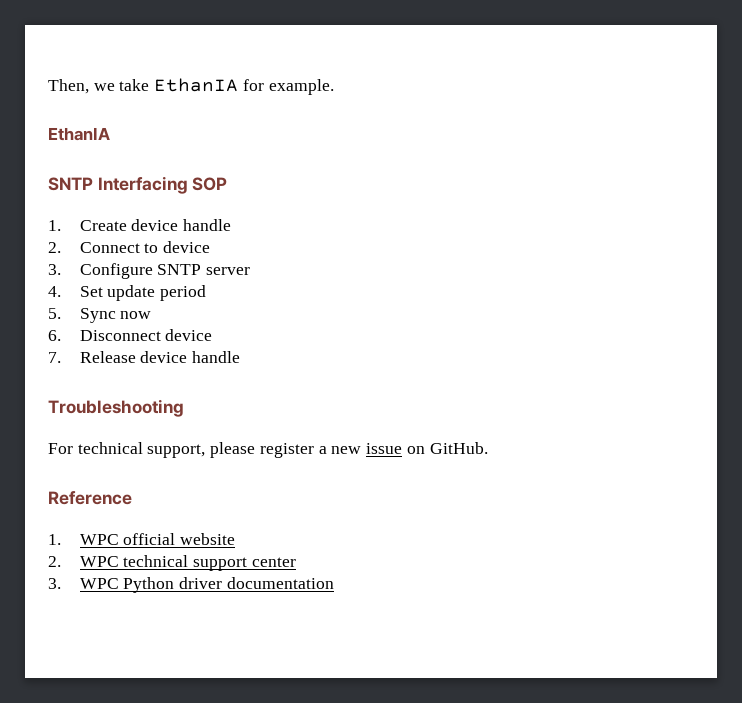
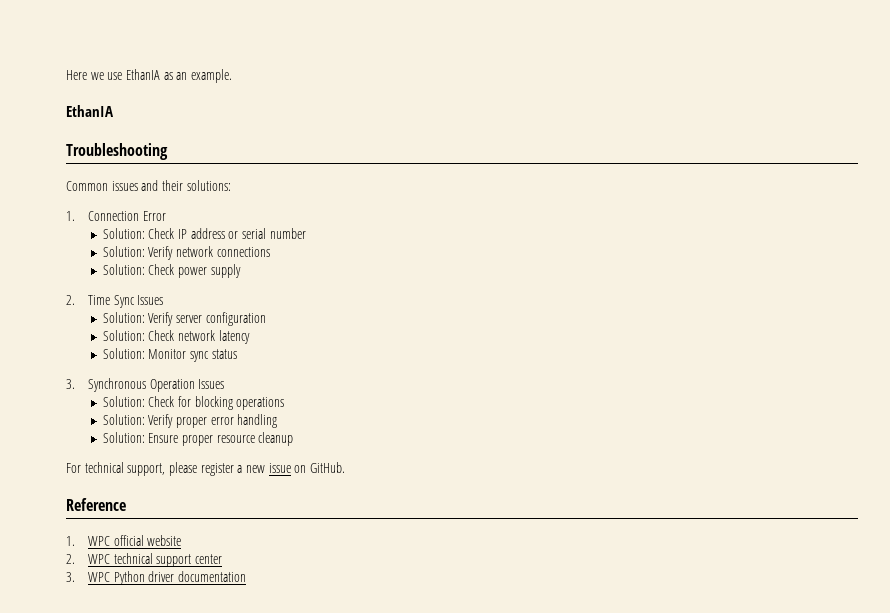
- Then, we take EthanIA for example.
+ Here we use EthanIA as an example.
  EthanIA
- SNTP Interfacing SOP
- 1. Create device handle
- 2. Connect to device
- 3. Configure SNTP server
- 4. Set update period
- 5. Sync now
- 6. Disconnect device
- 7. Release device handle
  Troubleshooting
+ Common issues and their solutions:
+ 1. Connection Error
+ Solution: Check IP address or serial number
+ Solution: Verify network connections
+ Solution: Check power supply
+ 2. Time Sync Issues
+ Solution: Verify server configuration
+ Solution: Check network latency
+ Solution: Monitor sync status
+ 3. Synchronous Operation Issues
+ Solution: Check for blocking operations
+ Solution: Verify proper error handling
+ Solution: Ensure proper resource cleanup

